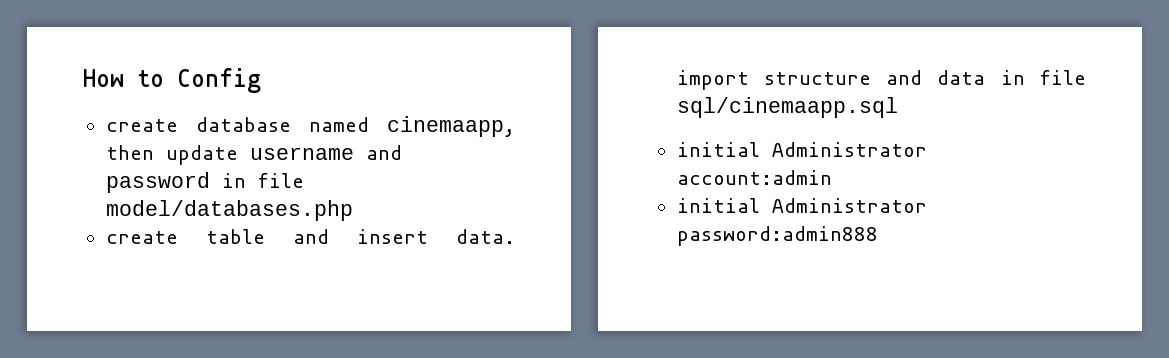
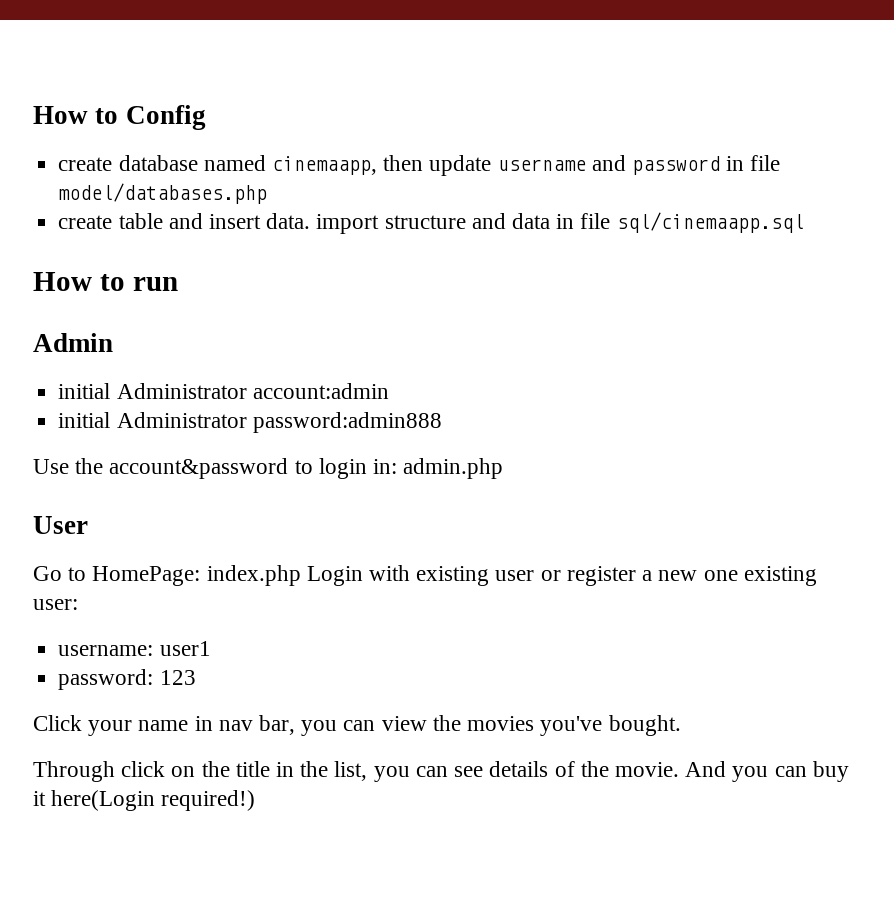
+ How to run
+ Admin
+ Use the account&password to login in: admin.php
+ User
+ Go to HomePage: index.php Login with existing user or register a new one existing user:
+ username: user1
+ password: 123
+ Click your name in nav bar, you can view the movies you've bought.
+ Through click on the title in the list, you can see details of the movie. And you can buy it here(Login required!)

